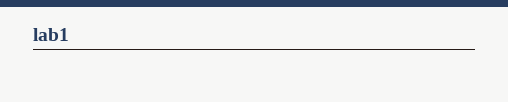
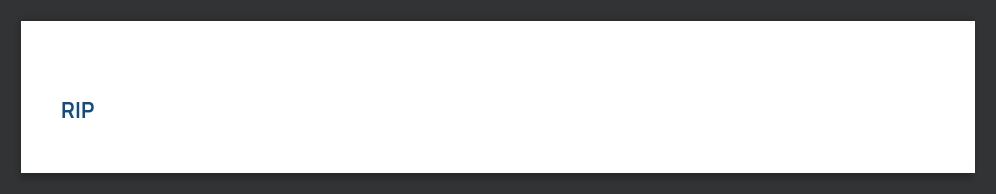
- lab1
+ RIP

